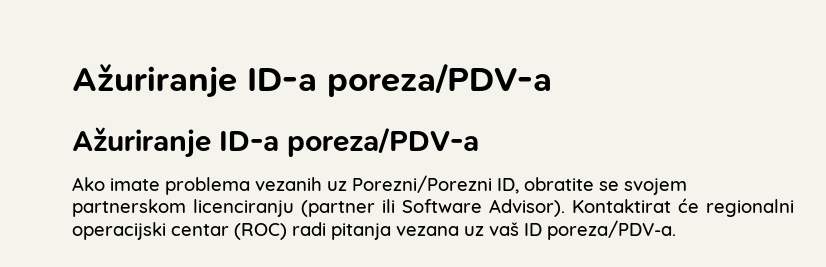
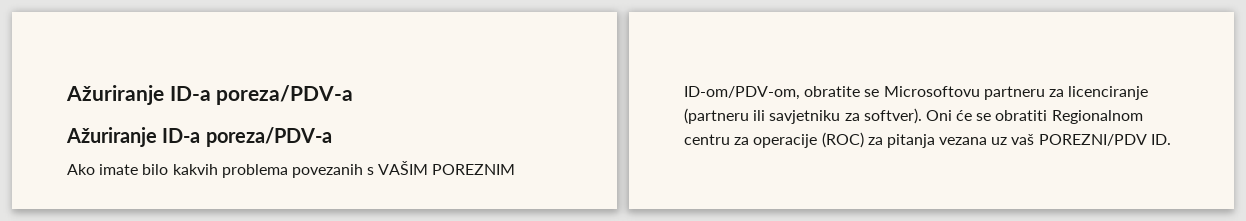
- Ako imate problema vezanih uz Porezni/Porezni ID, obratite se svojem partnerskom licenciranju (partner ili Software Advisor). Kontaktirat će regionalni operacijski centar (ROC) radi pitanja vezana uz vaš ID poreza/PDV-a.
+ Ako imate bilo kakvih problema povezanih s VAŠIM POREZNIM ID-om/PDV-om, obratite se Microsoftovu partneru za licenciranje (partneru ili savjetniku za softver). Oni će se obratiti Regionalnom centru za operacije (ROC) za pitanja vezana uz vaš POREZNI/PDV ID.

